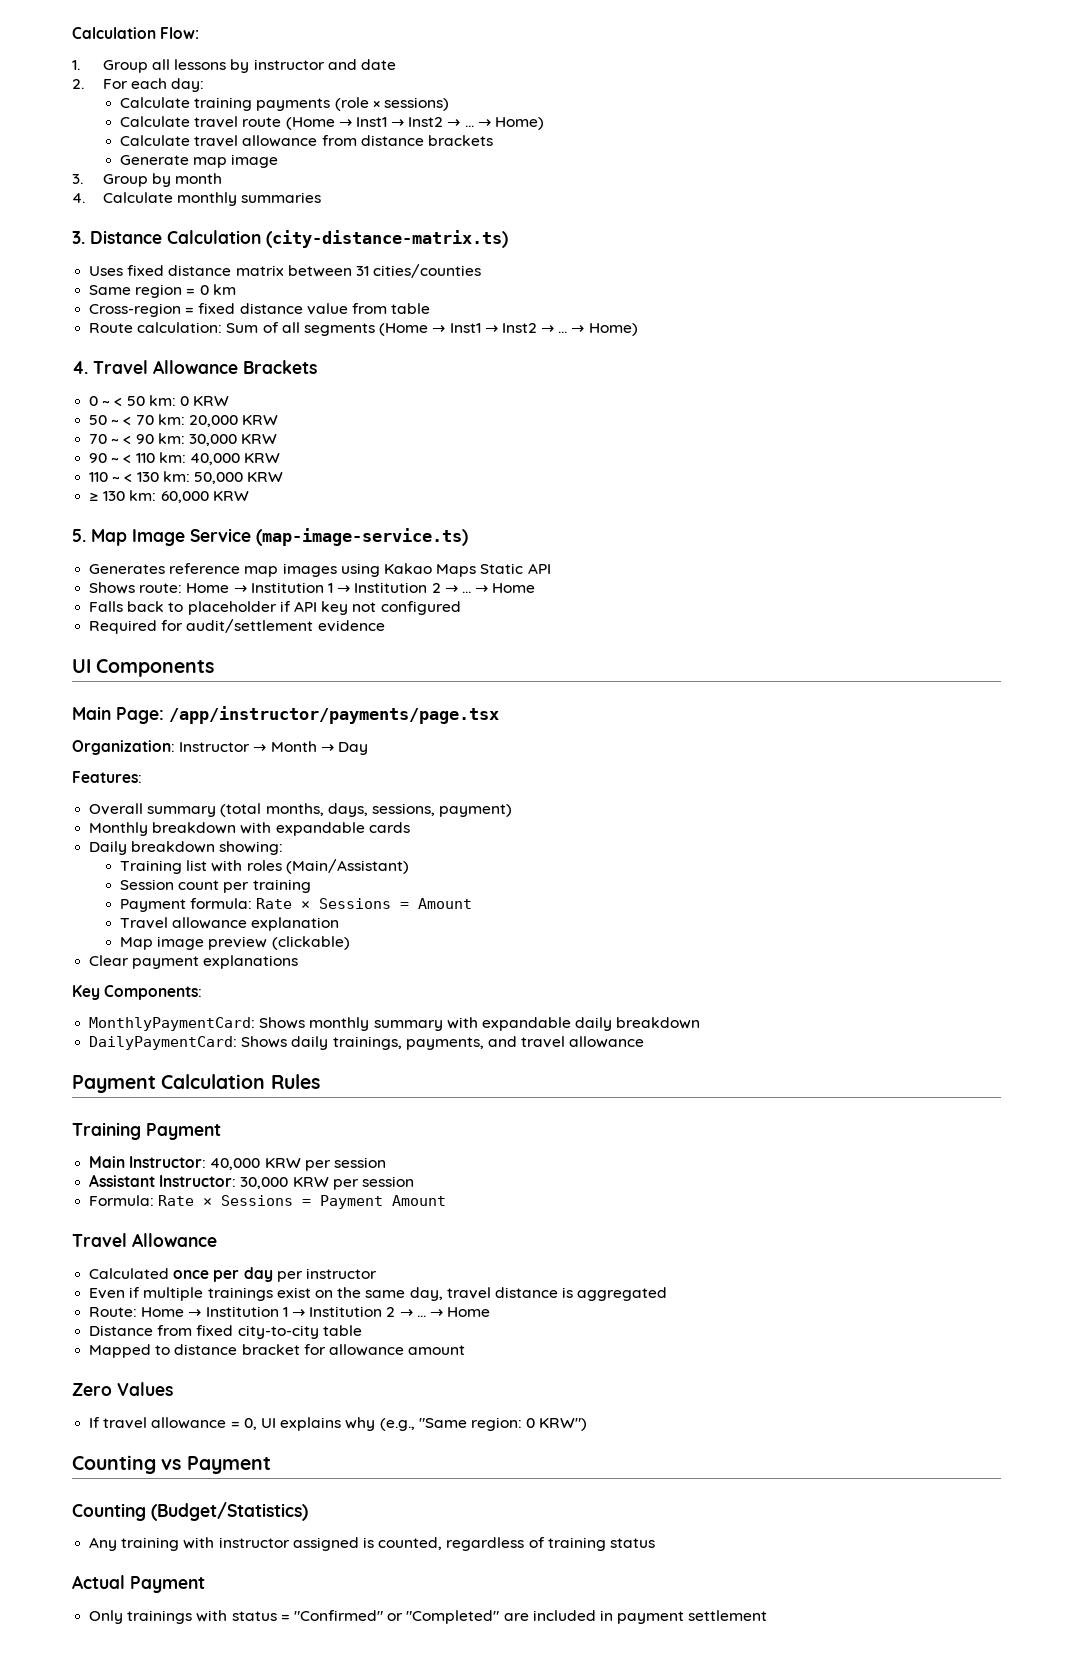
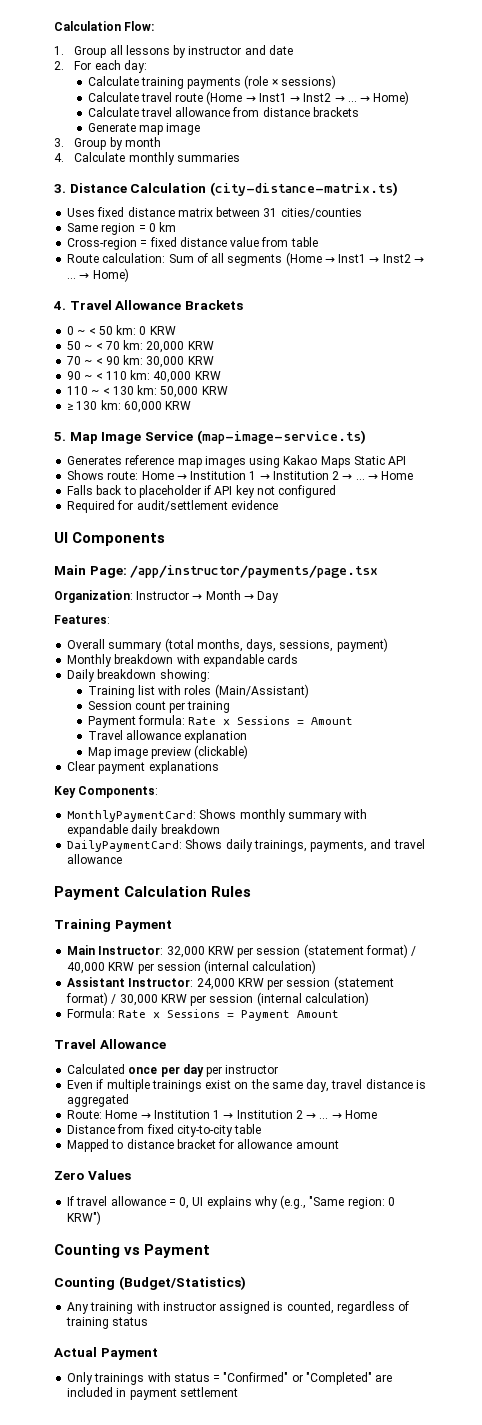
- Main Instructor: 40,000 KRW per session
+ Main Instructor: 32,000 KRW per session (statement format) / 40,000 KRW per session (internal calculation)
- Assistant Instructor: 30,000 KRW per session
+ Assistant Instructor: 24,000 KRW per session (statement format) / 30,000 KRW per session (internal calculation)

